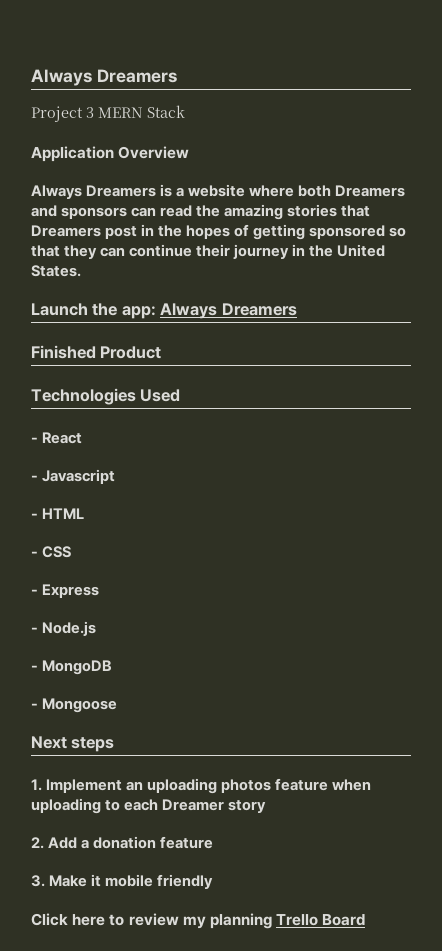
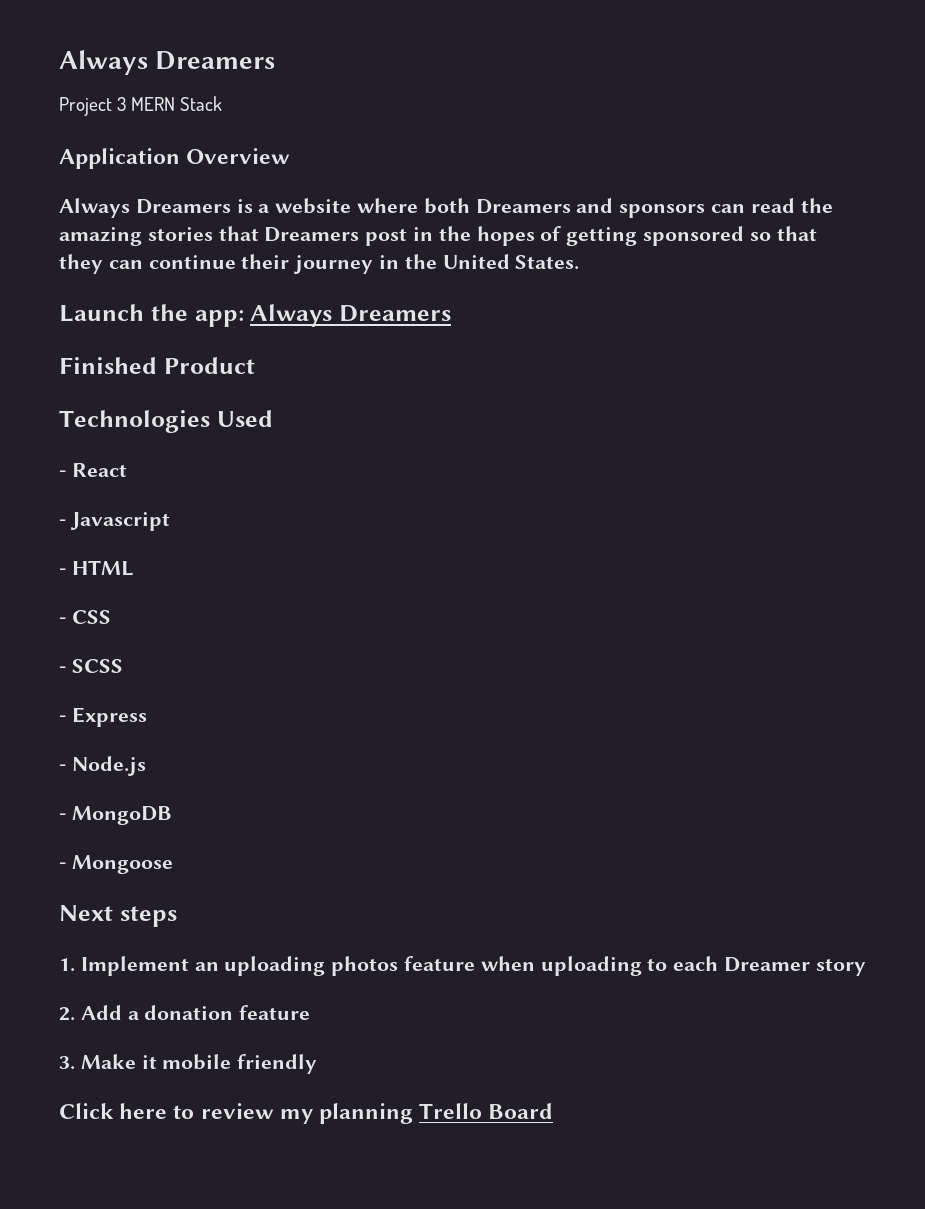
+ - SCSS

